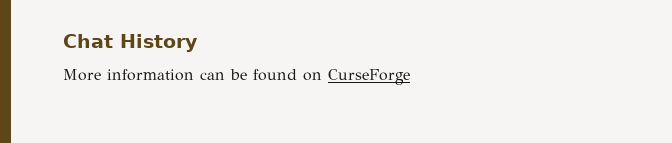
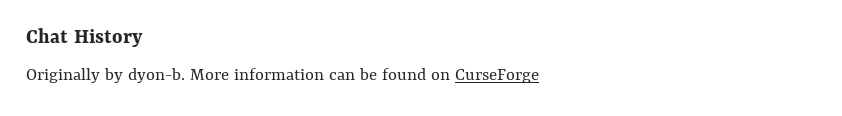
+ Originally by dyon-b.

